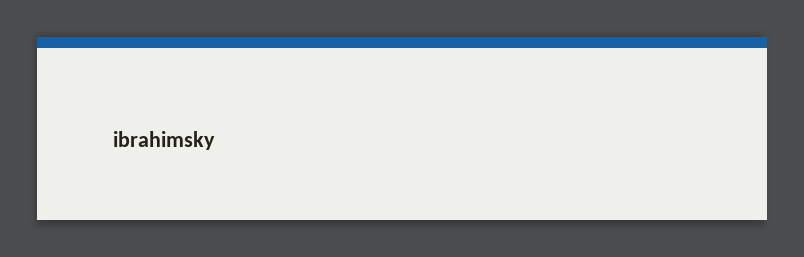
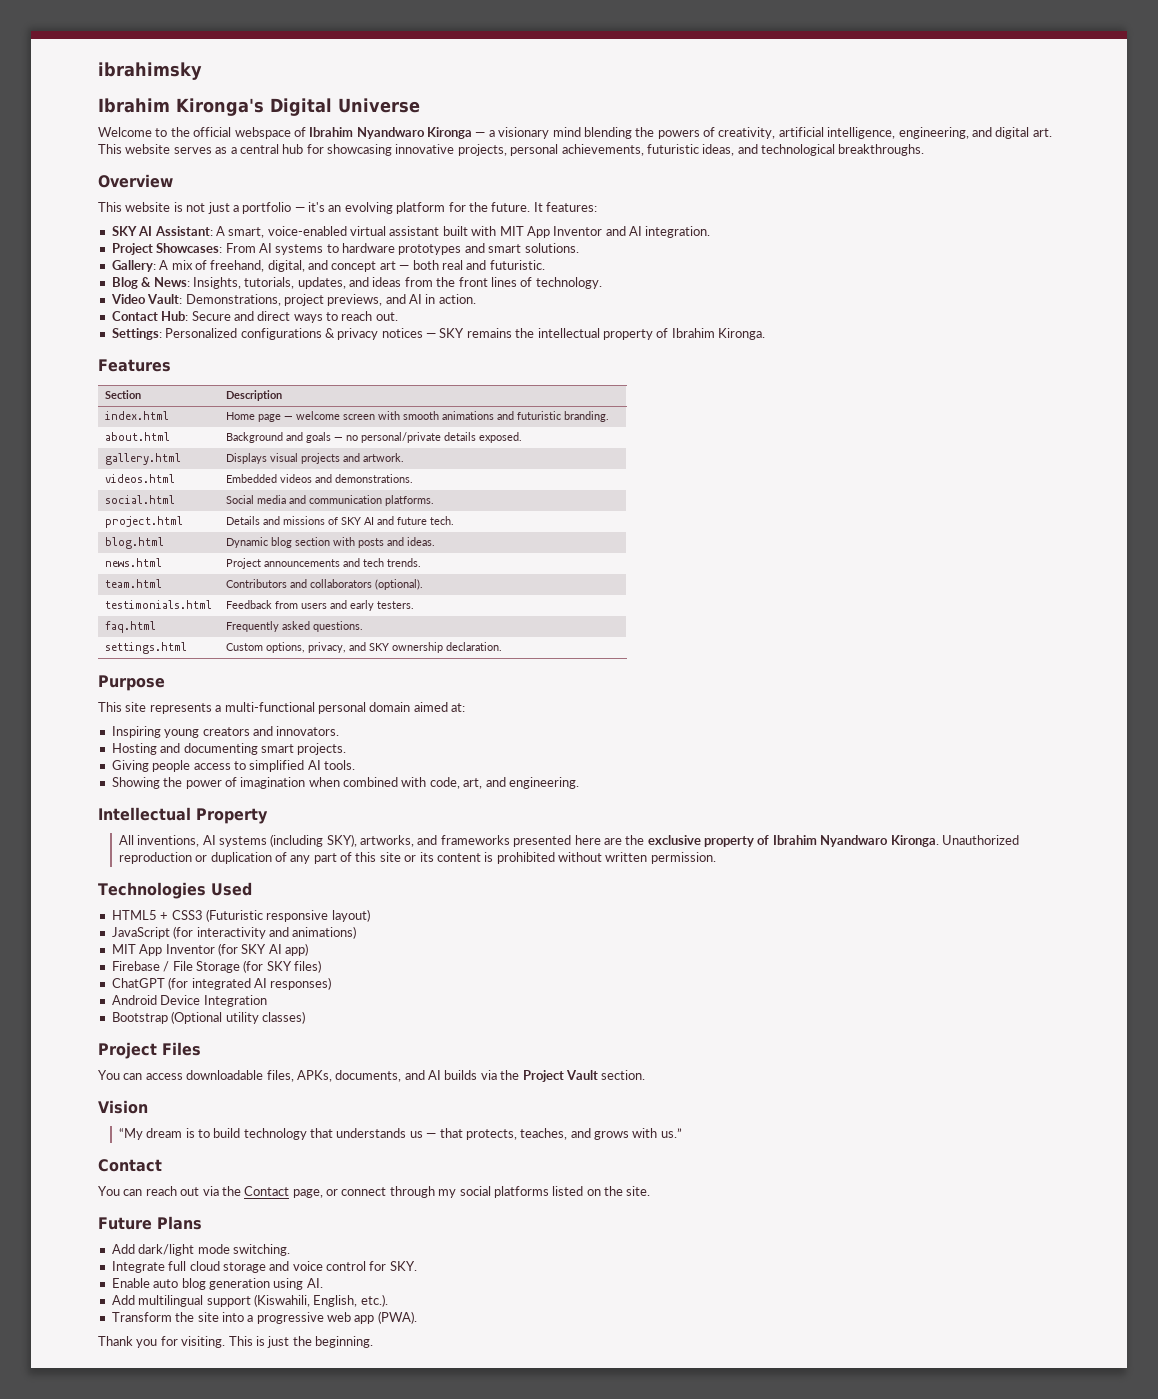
+ Ibrahim Kironga's Digital Universe
+ Welcome to the official webspace of Ibrahim Nyandwaro Kironga — a visionary mind blending the powers of creativity, artificial intelligence, engineering, and digital art. This website serves as a central hub for showcasing innovative projects, personal achievements, futuristic ideas, and technological breakthroughs.
+ Overview
+ This website is not just a portfolio — it's an evolving platform for the future. It features:
+ SKY AI Assistant: A smart, voice-enabled virtual assistant built with MIT App Inventor and AI integration.
+ Project Showcases: From AI systems to hardware prototypes and smart solutions.
+ Gallery: A mix of freehand, digital, and concept art — both real and futuristic.
+ Blog & News: Insights, tutorials, updates, and ideas from the front lines of technology.
+ Video Vault: Demonstrations, project previews, and AI in action.
+ Contact Hub: Secure and direct ways to reach out.
+ Settings: Personalized configurations & privacy notices — SKY remains the intellectual property of Ibrahim Kironga.
+ Features
+ Section | Description
+ index.html | Home page — welcome screen with smooth animations and futuristic branding.
+ about.html | Background and goals — no personal/private details exposed.
+ gallery.html | Displays visual projects and artwork.
+ videos.html | Embedded videos and demonstrations.
+ social.html | Social media and communication platforms.
+ project.html | Details and missions of SKY AI and future tech.
+ blog.html | Dynamic blog section with posts and ideas.
+ news.html | Project announcements and tech trends.
+ team.html | Contributors and collaborators (optional).
+ testimonials.html | Feedback from users and early testers.
+ faq.html | Frequently asked questions.
+ settings.html | Custom options, privacy, and SKY ownership declaration.
+ Purpose
+ This site represents a multi-functional personal domain aimed at:
+ Inspiring young creators and innovators.
+ Hosting and documenting smart projects.
+ Giving people access to simplified AI tools.
+ Showing the power of imagination when combined with code, art, and engineering.
+ Intellectual Property
+ All inventions, AI systems (including SKY), artworks, and frameworks presented here are the exclusive property of Ibrahim Nyandwaro Kironga. Unauthorized reproduction or duplication of any part of this site or its content is prohibited without written permission.
+ Technologies Used
+ HTML5 + CSS3 (Futuristic responsive layout)
+ JavaScript (for interactivity and animations)
+ MIT App Inventor (for SKY AI app)
+ Firebase / File Storage (for SKY files)
+ ChatGPT (for integrated AI responses)
+ Android Device Integration
+ Bootstrap (Optional utility classes)
+ Project Files
+ You can access downloadable files, APKs, documents, and AI builds via the Project Vault section.
+ Vision
+ “My dream is to build technology that understands us — that protects, teaches, and grows with us.”
+ Contact
+ You can reach out via the Contact page, or connect through my social platforms listed on the site.
+ Future Plans
+ Add dark/light mode switching.
+ Integrate full cloud storage and voice control for SKY.
+ Enable auto blog generation using AI.
+ Add multilingual support (Kiswahili, English, etc.).
+ Transform the site into a progressive web app (PWA).
+ Thank you for visiting. This is just the beginning.

